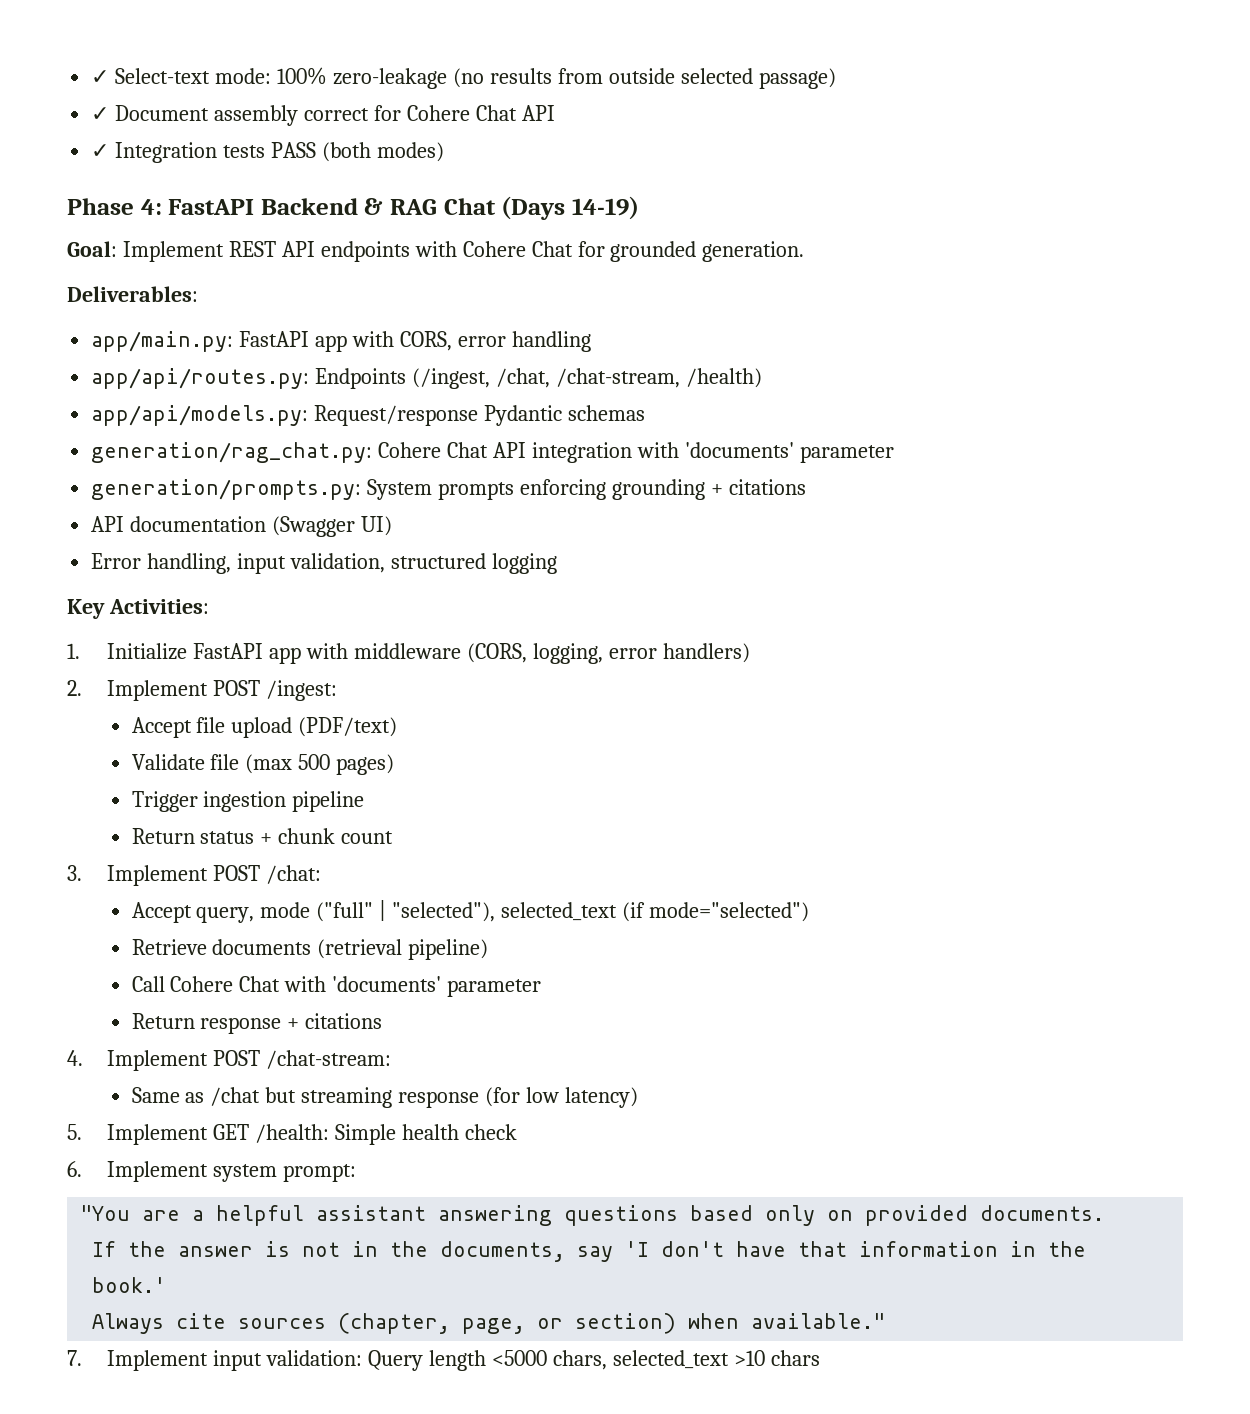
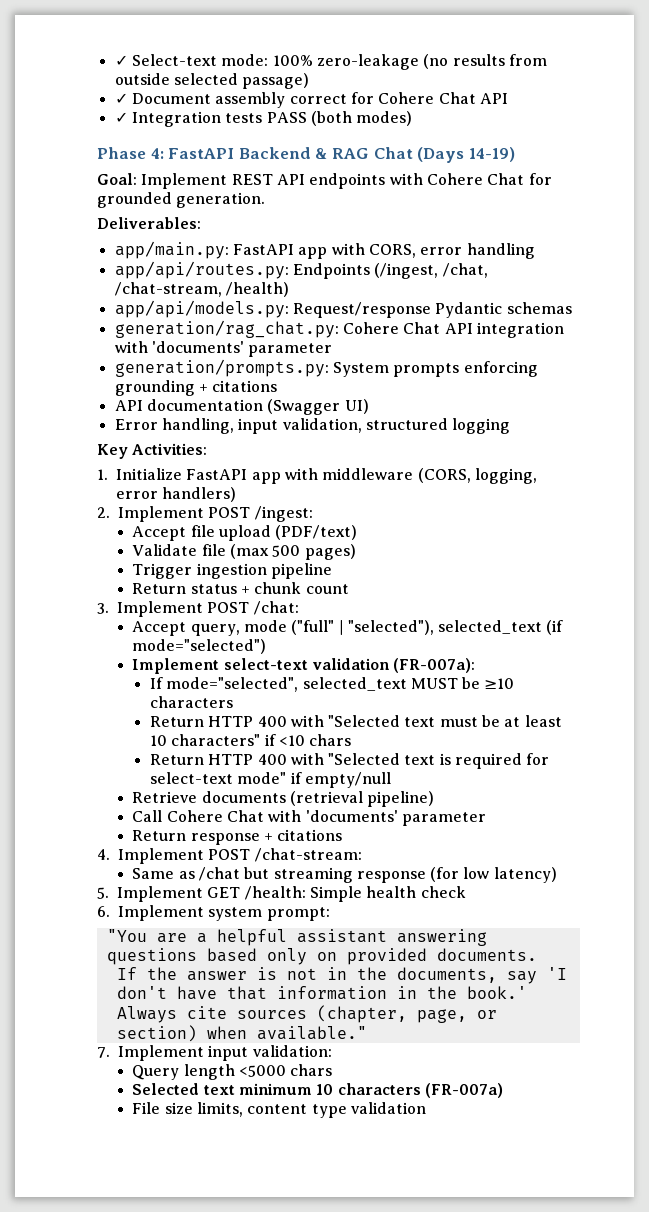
+ Implement select-text validation (FR-007a):
+ If mode="selected", selected_text MUST be ≥10 characters
+ Return HTTP 400 with "Selected text must be at least 10 characters" if <10 chars
+ Return HTTP 400 with "Selected text is required for select-text mode" if empty/null
- 7. Implement input validation: Query length <5000 chars, selected_text >10 chars
+ 7. Implement input validation:
+ Query length <5000 chars
+ Selected text minimum 10 characters (FR-007a)
+ File size limits, content type validation

